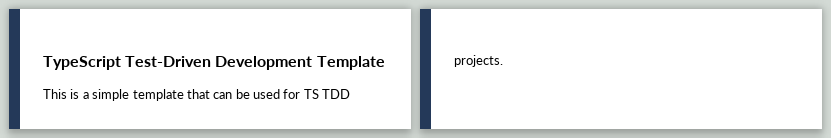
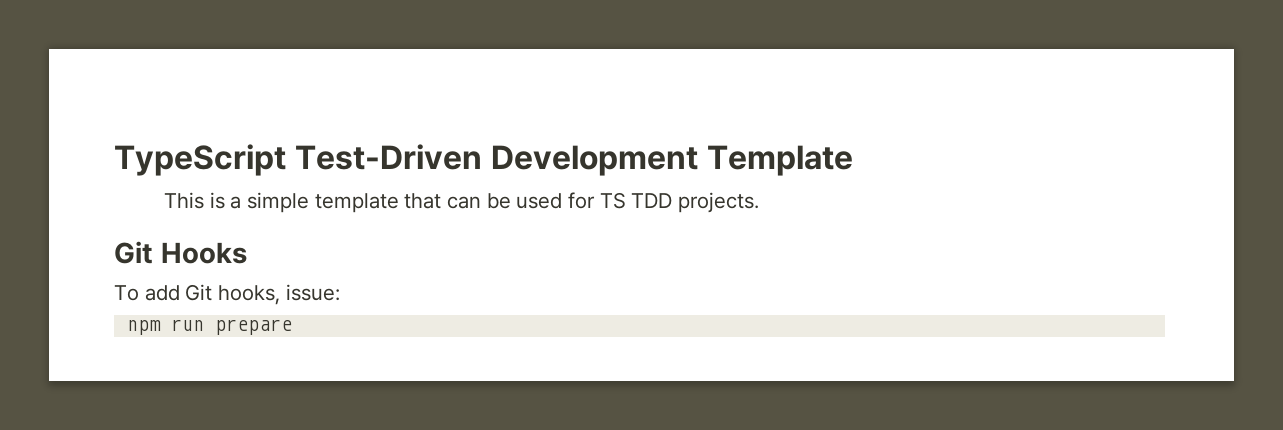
+ Git Hooks
+ To add Git hooks, issue:
+ npm run prepare

